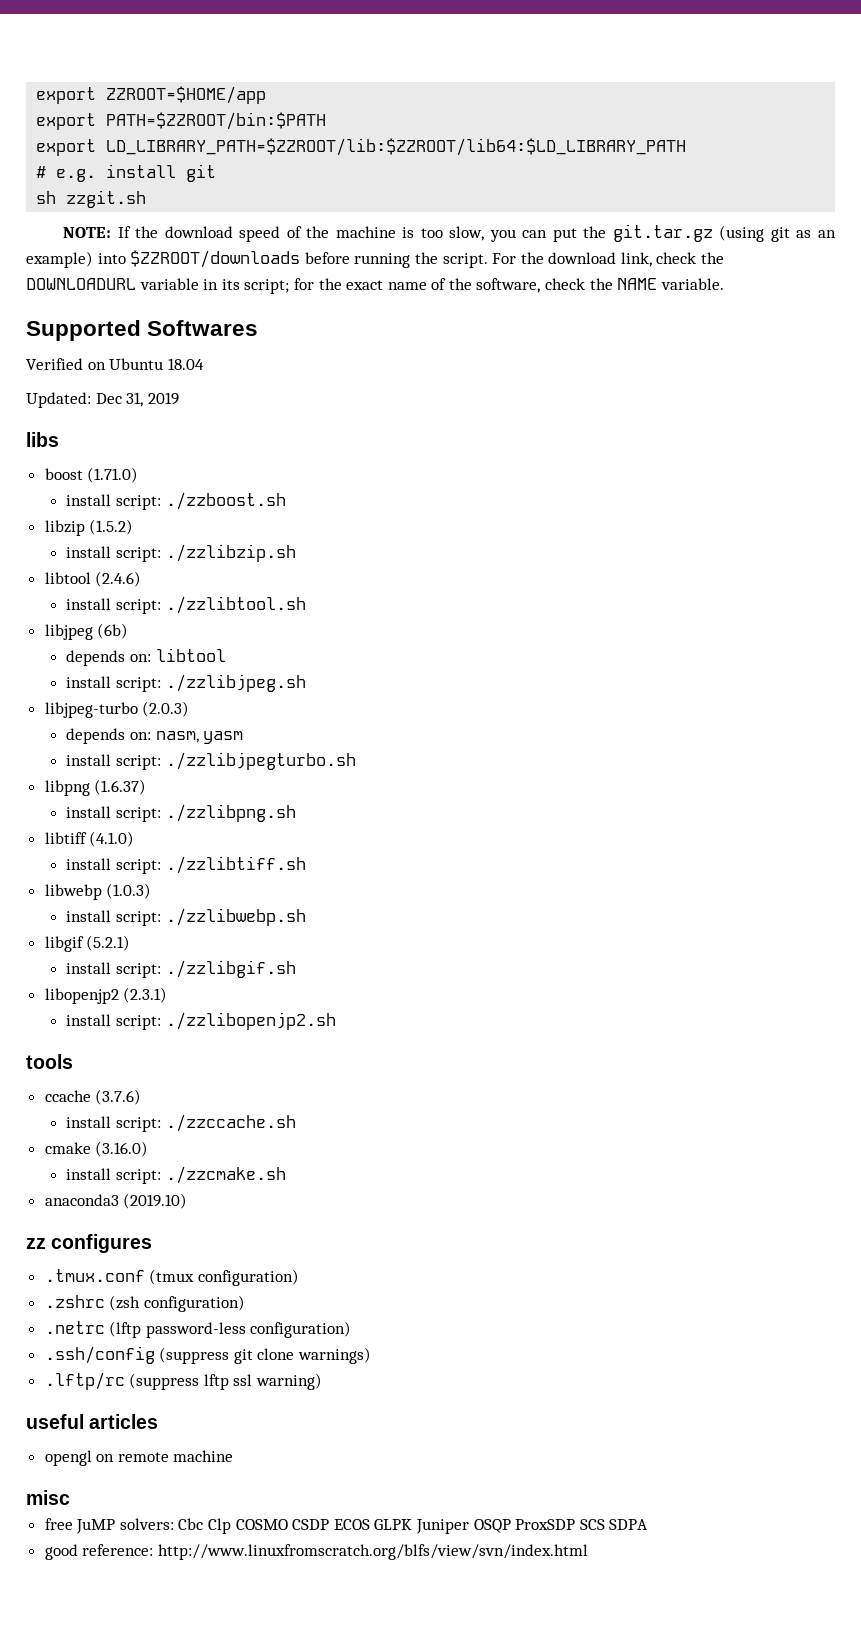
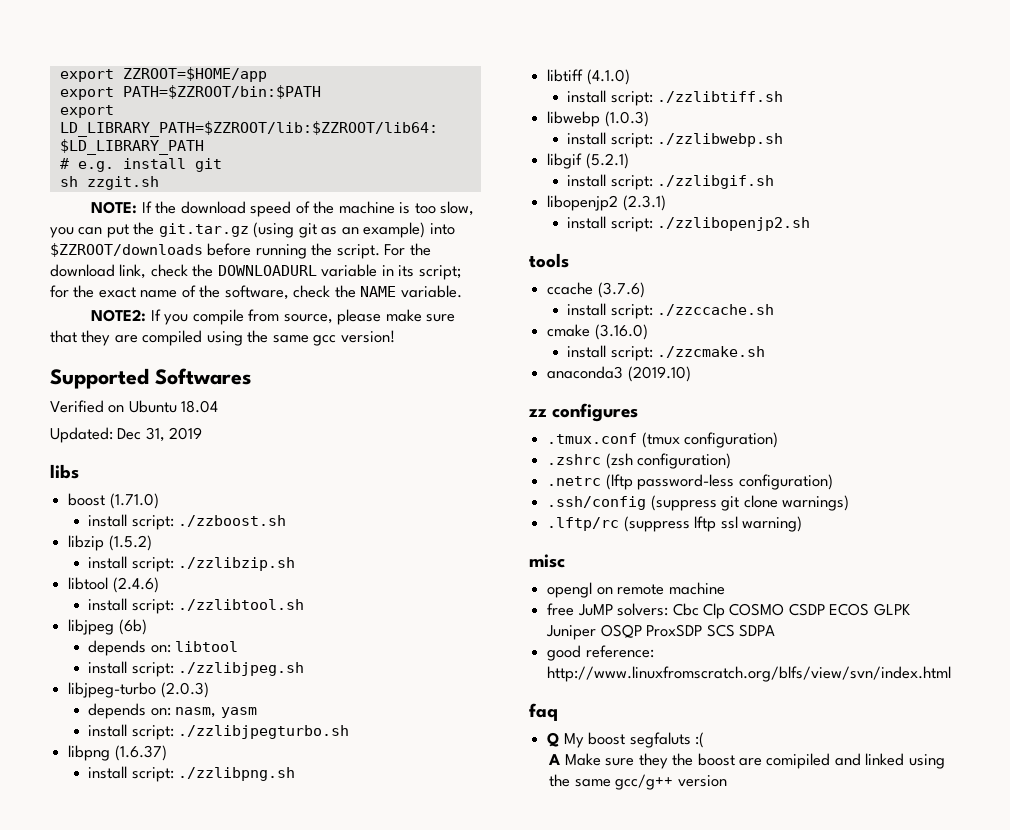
+ NOTE2: If you compile from source, please make sure that they are compiled using the same gcc version!
- useful articles
+ misc
- misc
+ faq
+ Q My boost segfaluts :(
+ A Make sure they the boost are comipiled and linked using the same gcc/g++ version

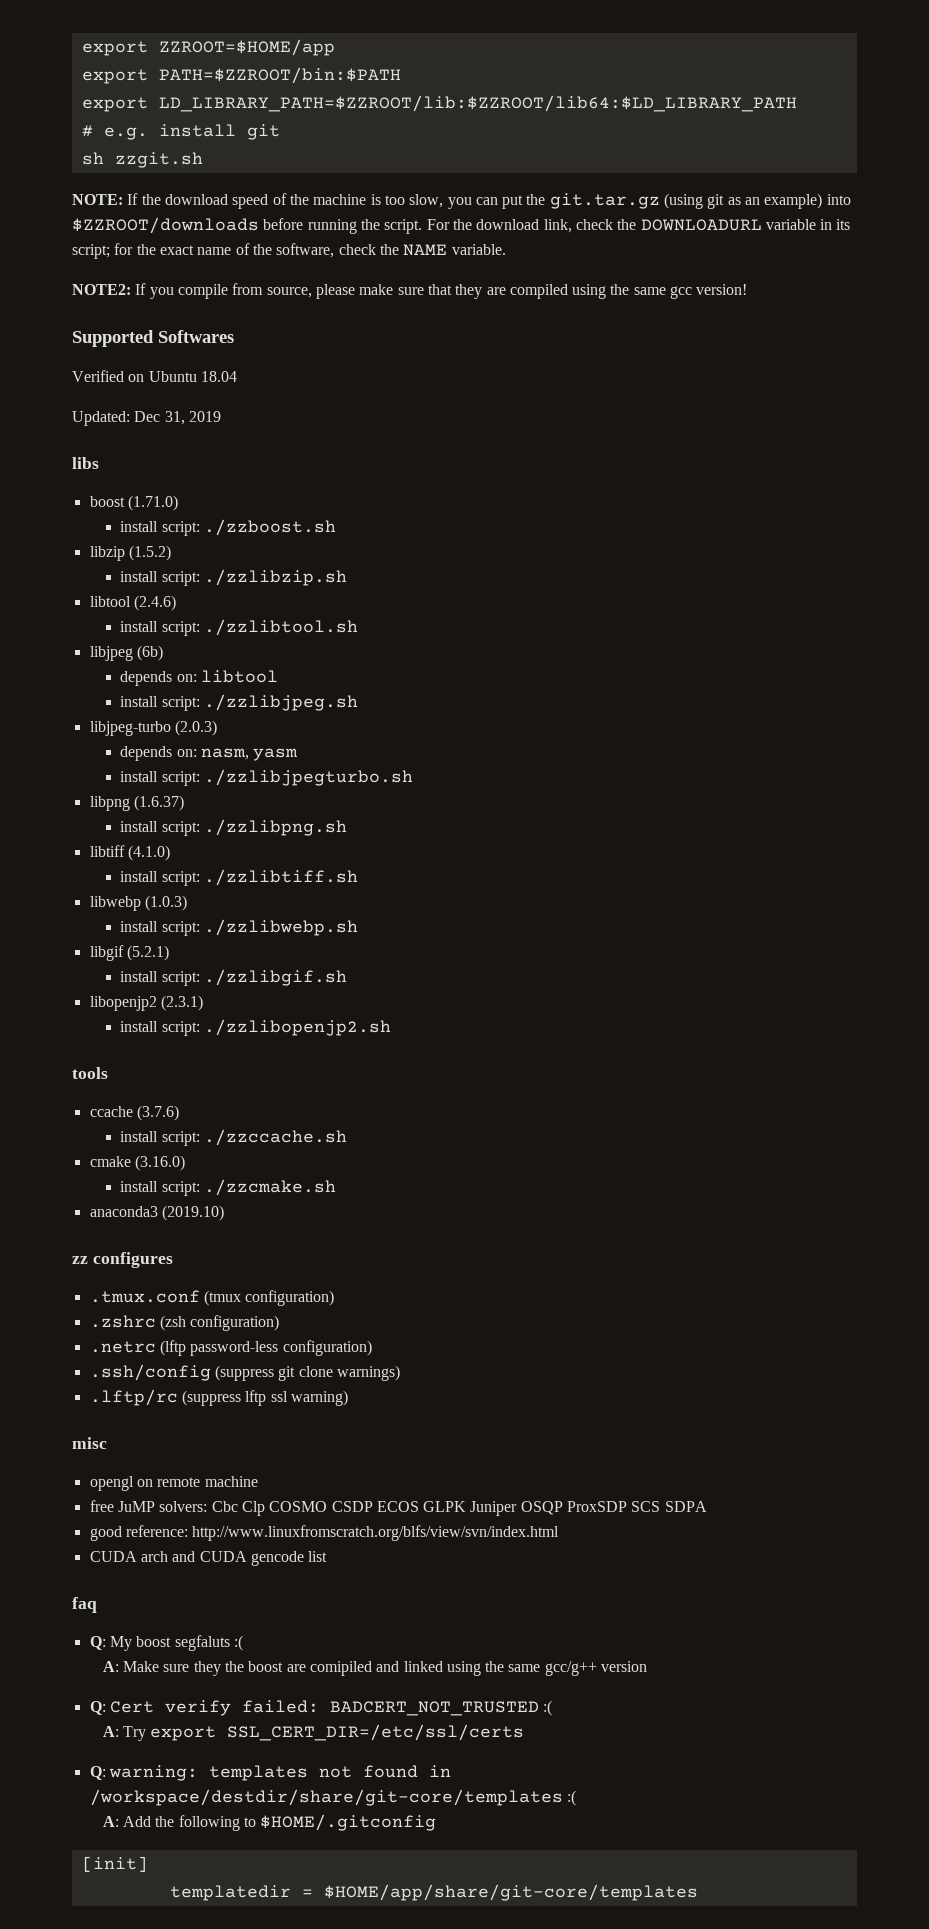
+ CUDA arch and CUDA gencode list
- Q My boost segfaluts :(
+ Q: My boost segfaluts :(
- A Make sure they the boost are comipiled and linked using the same gcc/g++ version
+ A: Make sure they the boost are comipiled and linked using the same gcc/g++ version
+ Q: Cert verify failed: BADCERT_NOT_TRUSTED :(
+ A: Try export SSL_CERT_DIR=/etc/ssl/certs
+ Q: warning: templates not found in /workspace/destdir/share/git-core/templates :(
+ A: Add the following to $HOME/.gitconfig
+ [init]
+ templatedir = $HOME/app/share/git-core/templates

